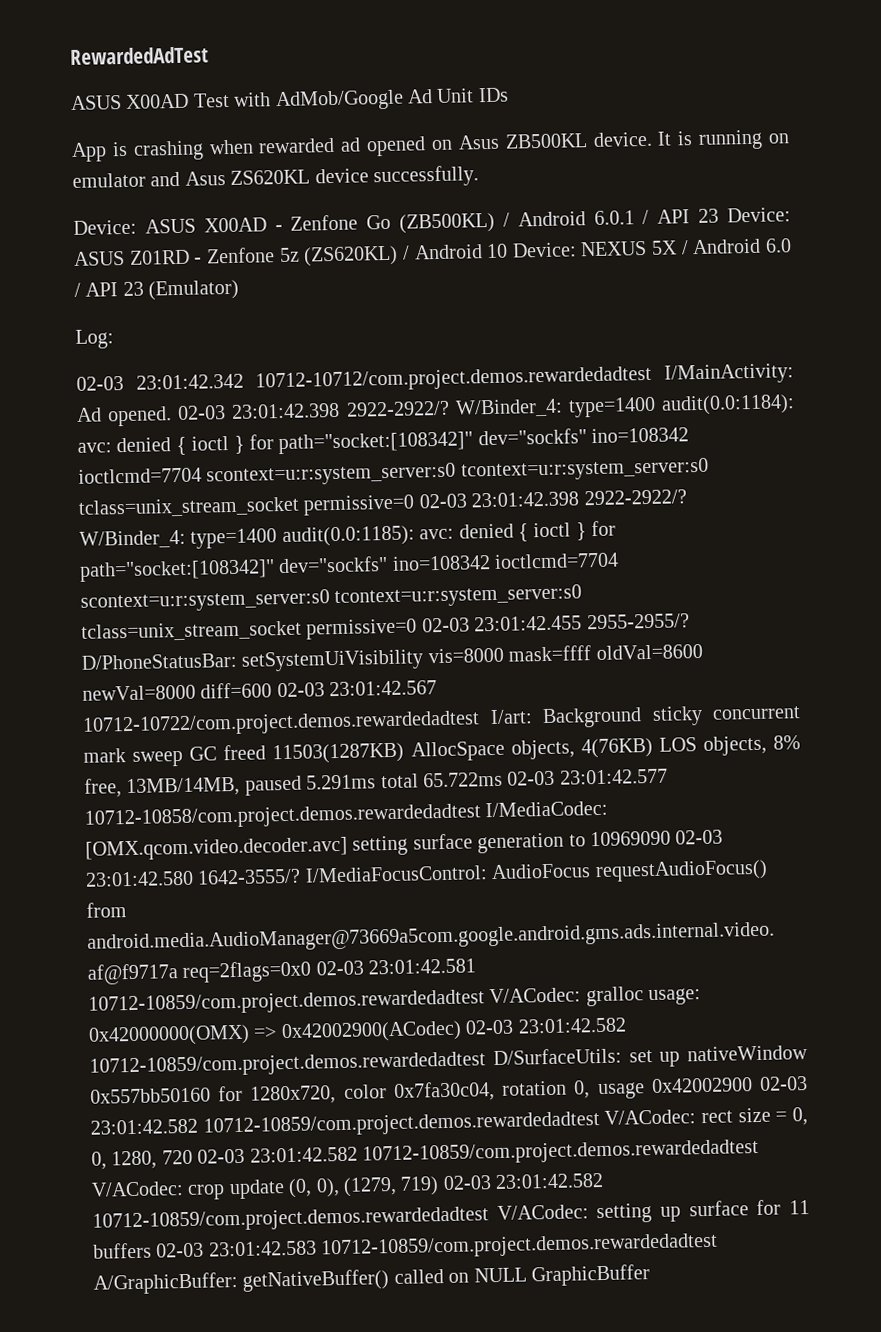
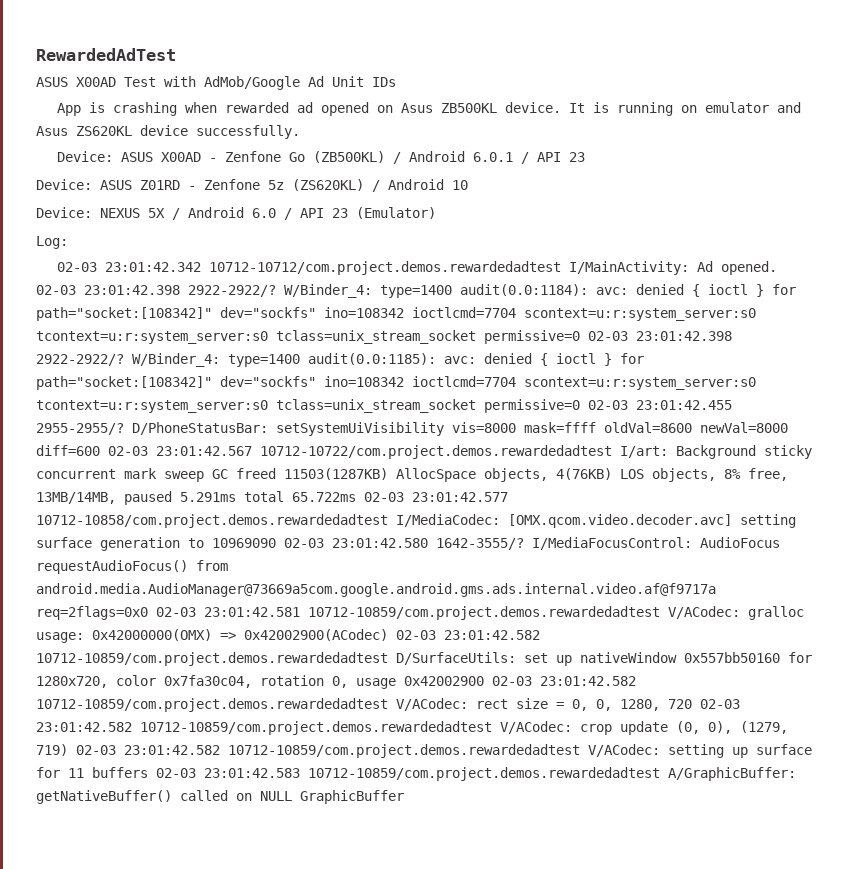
- Device: ASUS X00AD - Zenfone Go (ZB500KL) / Android 6.0.1 / API 23 Device: ASUS Z01RD - Zenfone 5z (ZS620KL) / Android 10 Device: NEXUS 5X / Android 6.0 / API 23 (Emulator)
+ Device: ASUS X00AD - Zenfone Go (ZB500KL) / Android 6.0.1 / API 23
+ Device: ASUS Z01RD - Zenfone 5z (ZS620KL) / Android 10
+ Device: NEXUS 5X / Android 6.0 / API 23 (Emulator)

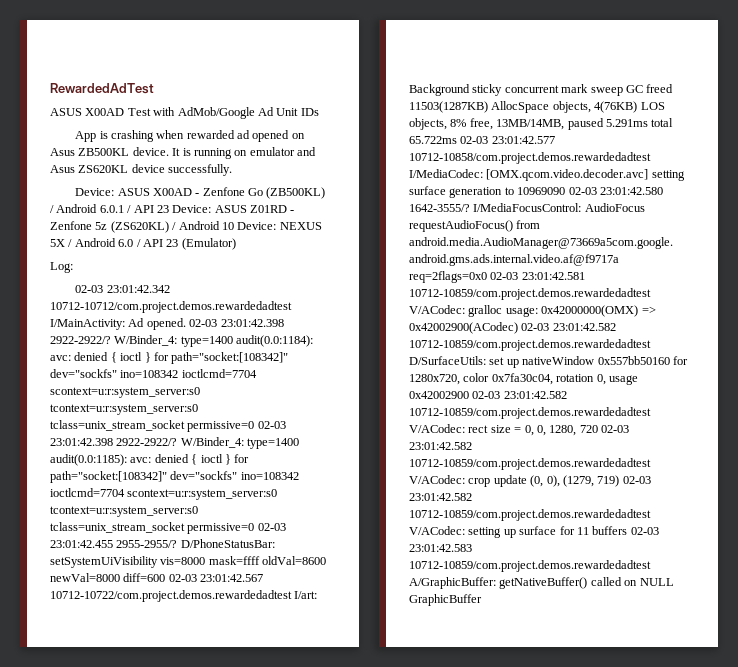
- Device: ASUS X00AD - Zenfone Go (ZB500KL) / Android 6.0.1 / API 23
- Device: ASUS Z01RD - Zenfone 5z (ZS620KL) / Android 10
- Device: NEXUS 5X / Android 6.0 / API 23 (Emulator)
+ Device: ASUS X00AD - Zenfone Go (ZB500KL) / Android 6.0.1 / API 23 Device: ASUS Z01RD - Zenfone 5z (ZS620KL) / Android 10 Device: NEXUS 5X / Android 6.0 / API 23 (Emulator)

